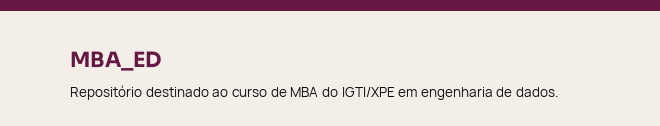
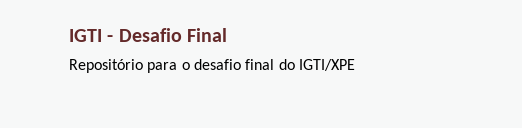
- MBA_ED
- Repositório destinado ao curso de MBA do IGTI/XPE em engenharia de dados.
+ IGTI - Desafio Final
+ Repositório para o desafio final do IGTI/XPE

